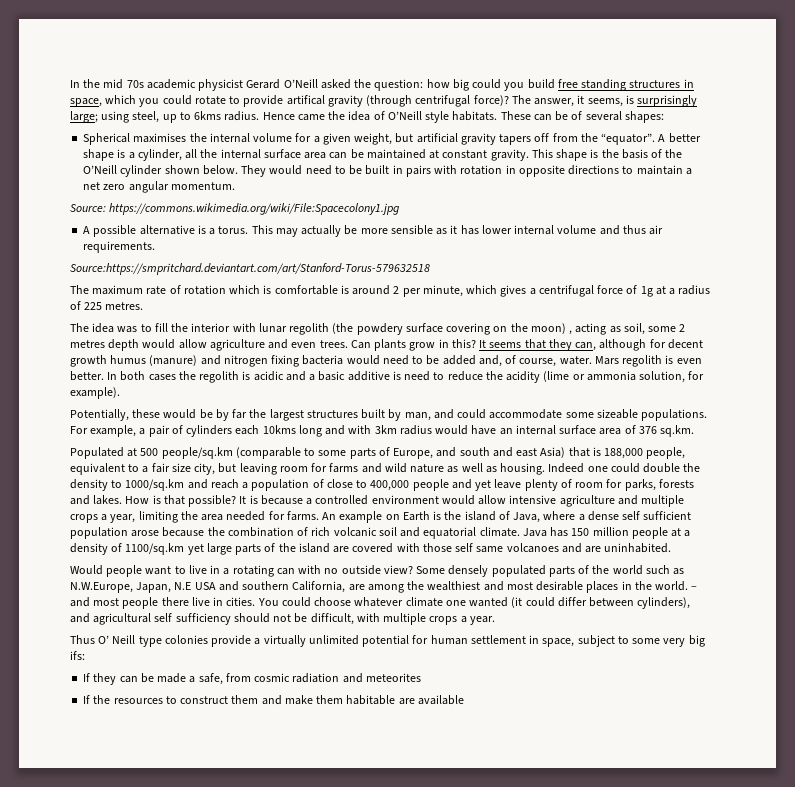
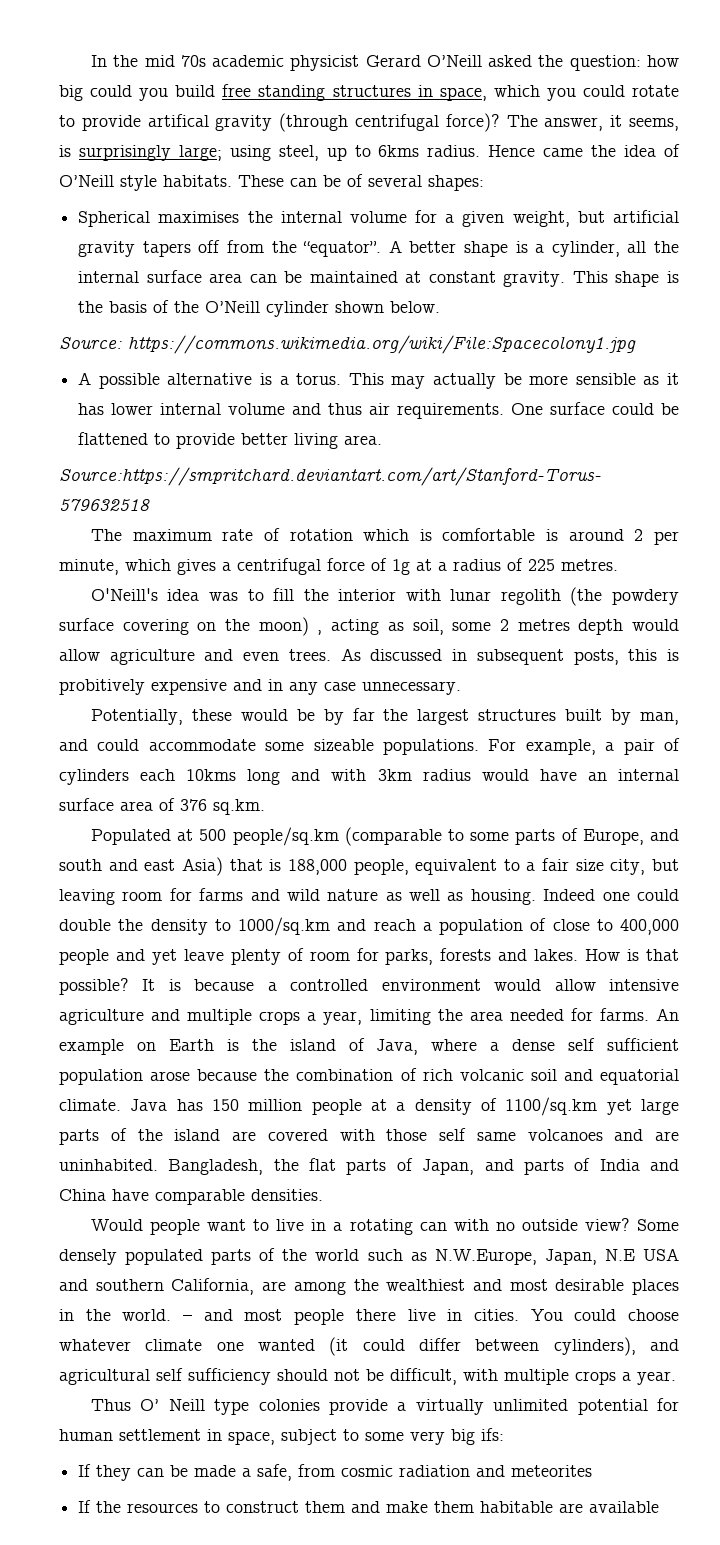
- They would need to be built in pairs with rotation in opposite directions to maintain a net zero angular momentum.
+ One surface could be flattened to provide better living area.
- The idea was to fill the interior with lunar regolith (the powdery surface covering on the moon) , acting as soil, some 2 metres depth would allow agriculture and even trees.
+ O'Neill's idea was to fill the interior with lunar regolith (the powdery surface covering on the moon) , acting as soil, some 2 metres depth would allow agriculture and even trees.
- Can plants grow in this? It seems that they can, although for decent growth humus (manure) and nitrogen fixing bacteria would need to be added and, of course, water. Mars regolith is even better. In both cases the regolith is acidic and a basic additive is need to reduce the acidity (lime or ammonia solution, for example).
+ As discussed in subsequent posts, this is probitively expensive and in any case unnecessary.
+ Bangladesh, the flat parts of Japan, and parts of India and China have comparable densities.

